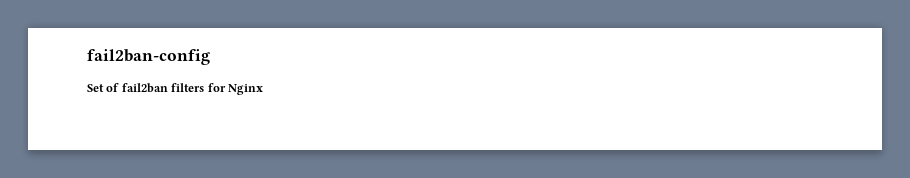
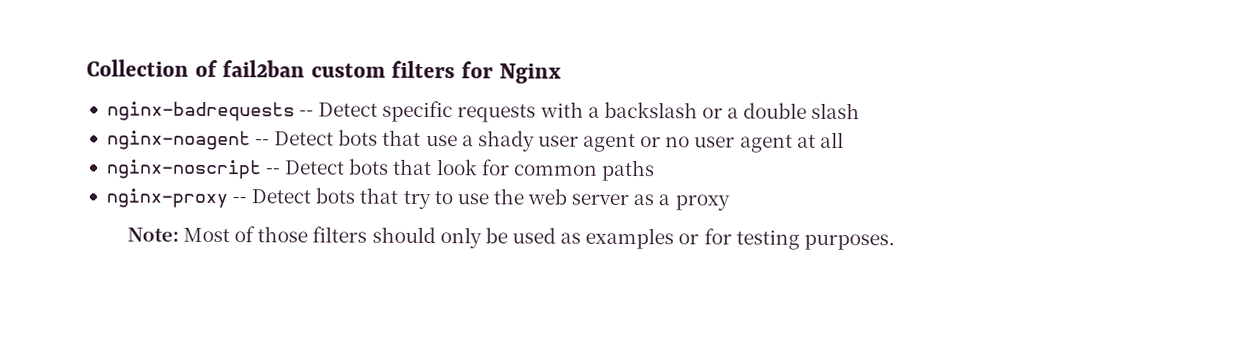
- fail2ban-config
- Set of fail2ban filters for Nginx
+ Collection of fail2ban custom filters for Nginx
+ nginx-badrequests -- Detect specific requests with a backslash or a double slash
+ nginx-noagent -- Detect bots that use a shady user agent or no user agent at all
+ nginx-noscript -- Detect bots that look for common paths
+ nginx-proxy -- Detect bots that try to use the web server as a proxy
+ Note: Most of those filters should only be used as examples or for testing purposes.

